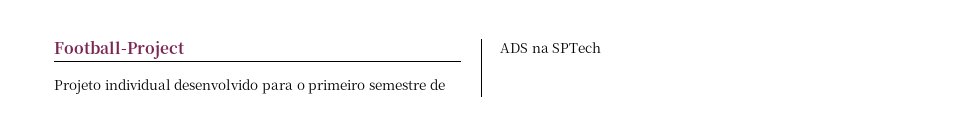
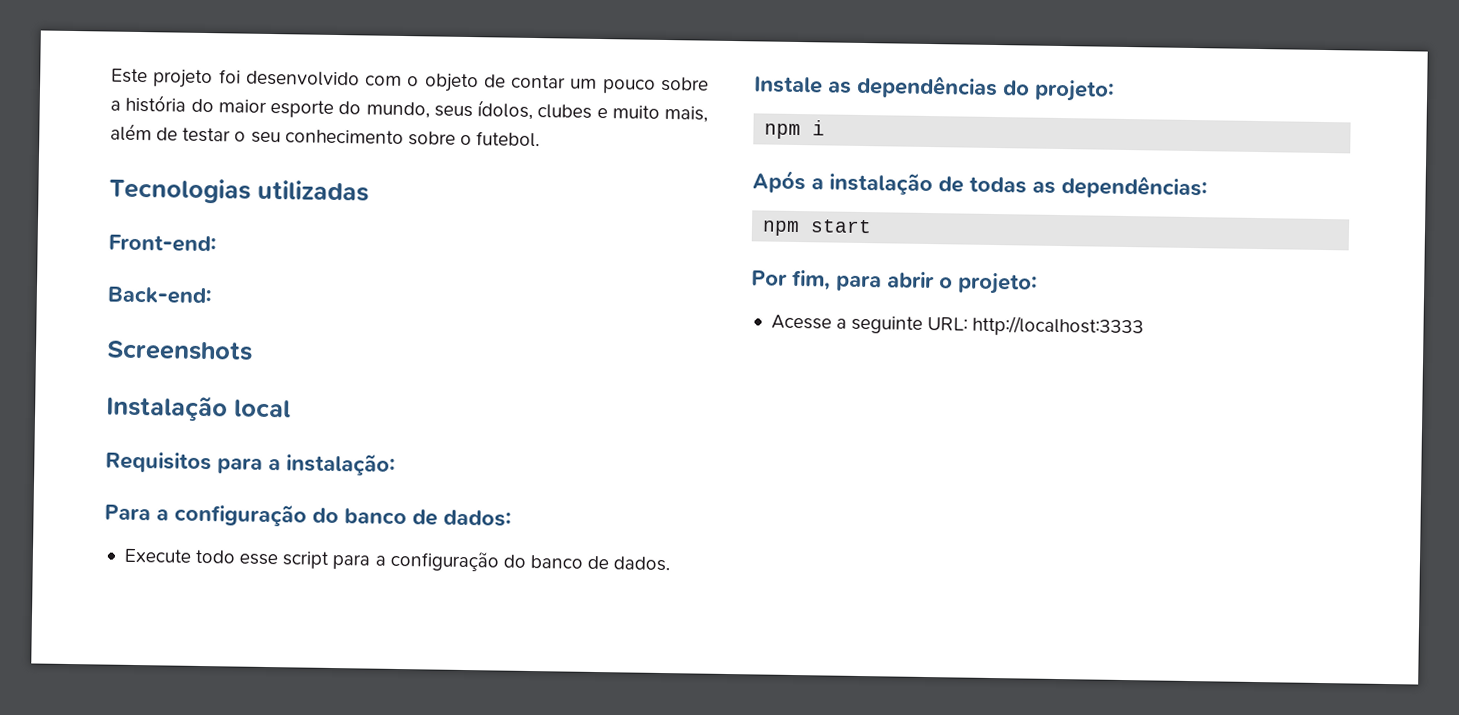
- Football-Project
- Projeto individual desenvolvido para o primeiro semestre de ADS na SPTech
+ Este projeto foi desenvolvido com o objeto de contar um pouco sobre a história do maior esporte do mundo, seus ídolos, clubes e muito mais, além de testar o seu conhecimento sobre o futebol.
+ Tecnologias utilizadas
+ Front-end:
+ Back-end:
+ Screenshots
+ Instalação local
+ Requisitos para a instalação:
+ Para a configuração do banco de dados:
+ Execute todo esse script para a configuração do banco de dados.
+ Instale as dependências do projeto:
+ npm i
+ Após a instalação de todas as dependências:
+ npm start
+ Por fim, para abrir o projeto:
+ Acesse a seguinte URL: http://localhost:3333

